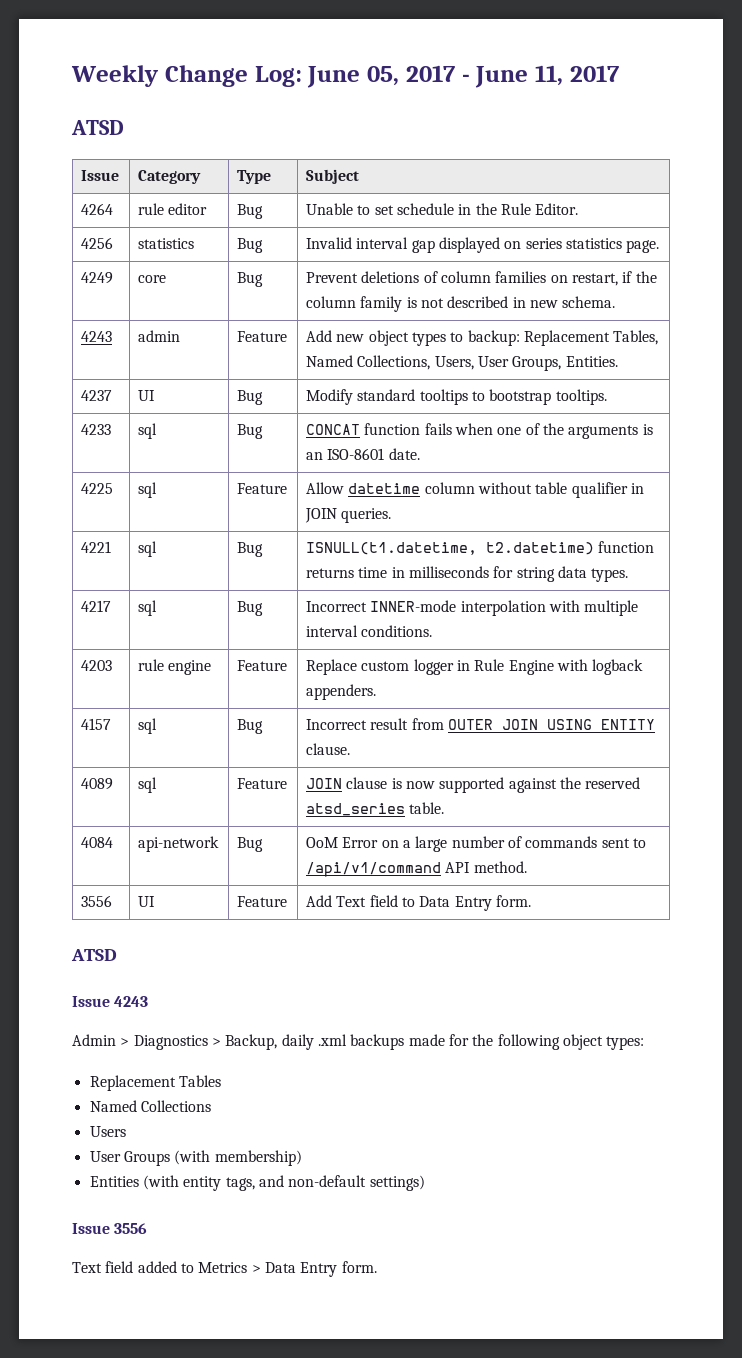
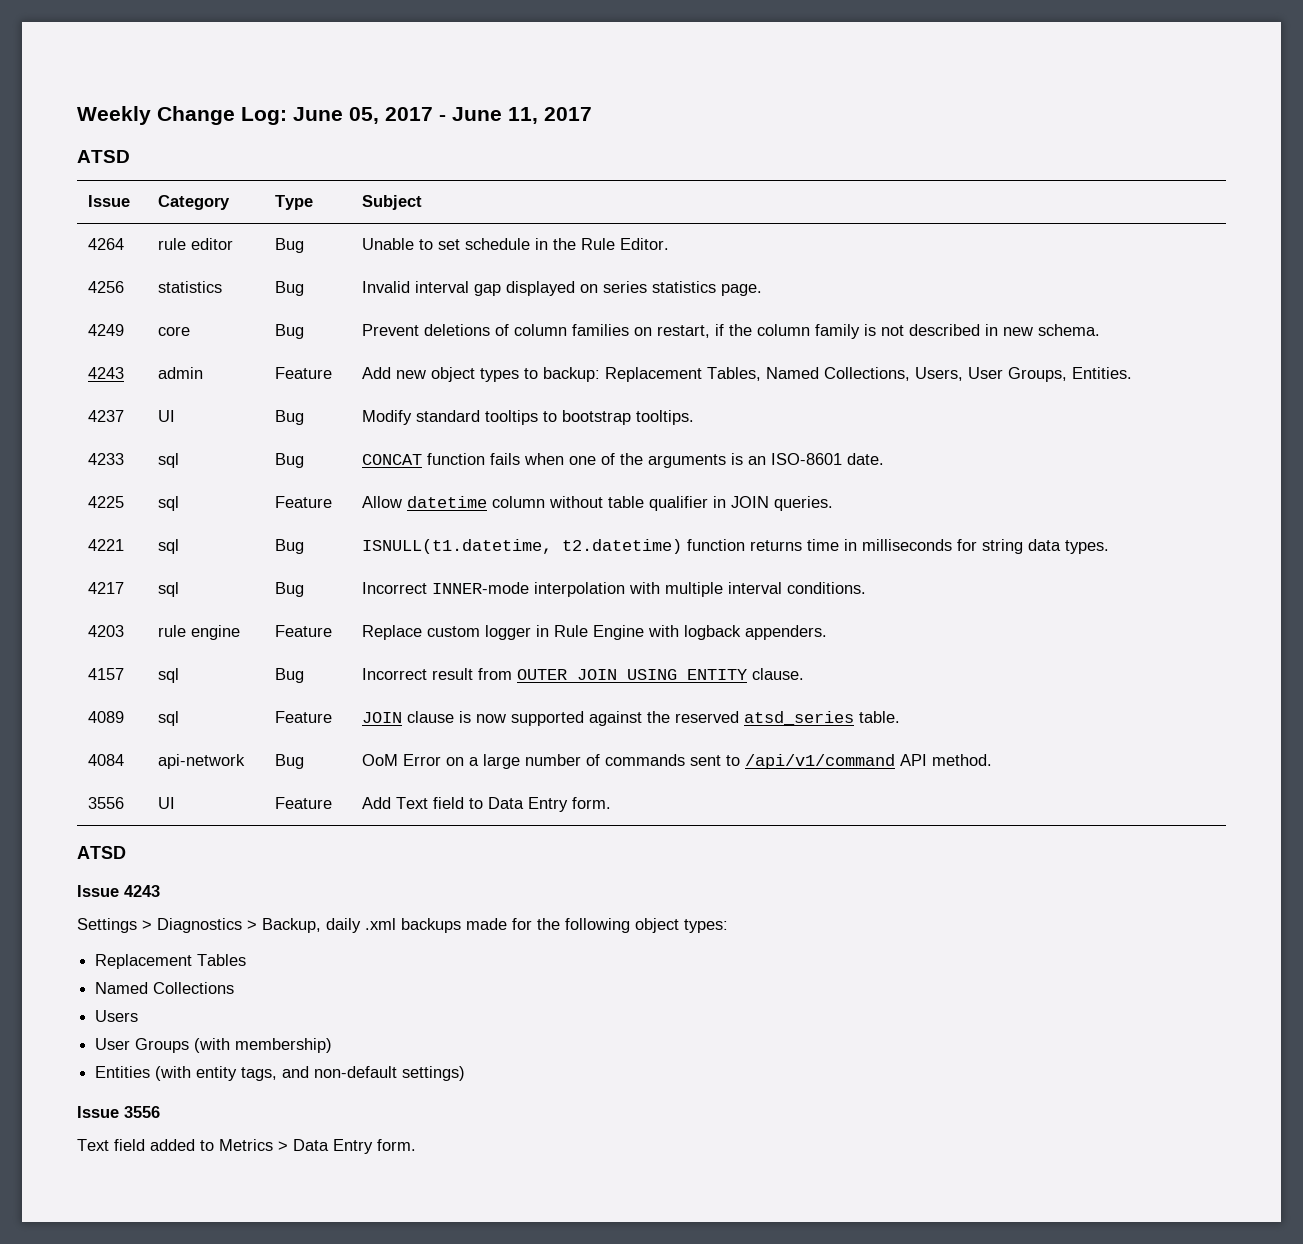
- Admin > Diagnostics > Backup, daily .xml backups made for the following object types:
+ Settings > Diagnostics > Backup, daily .xml backups made for the following object types:

